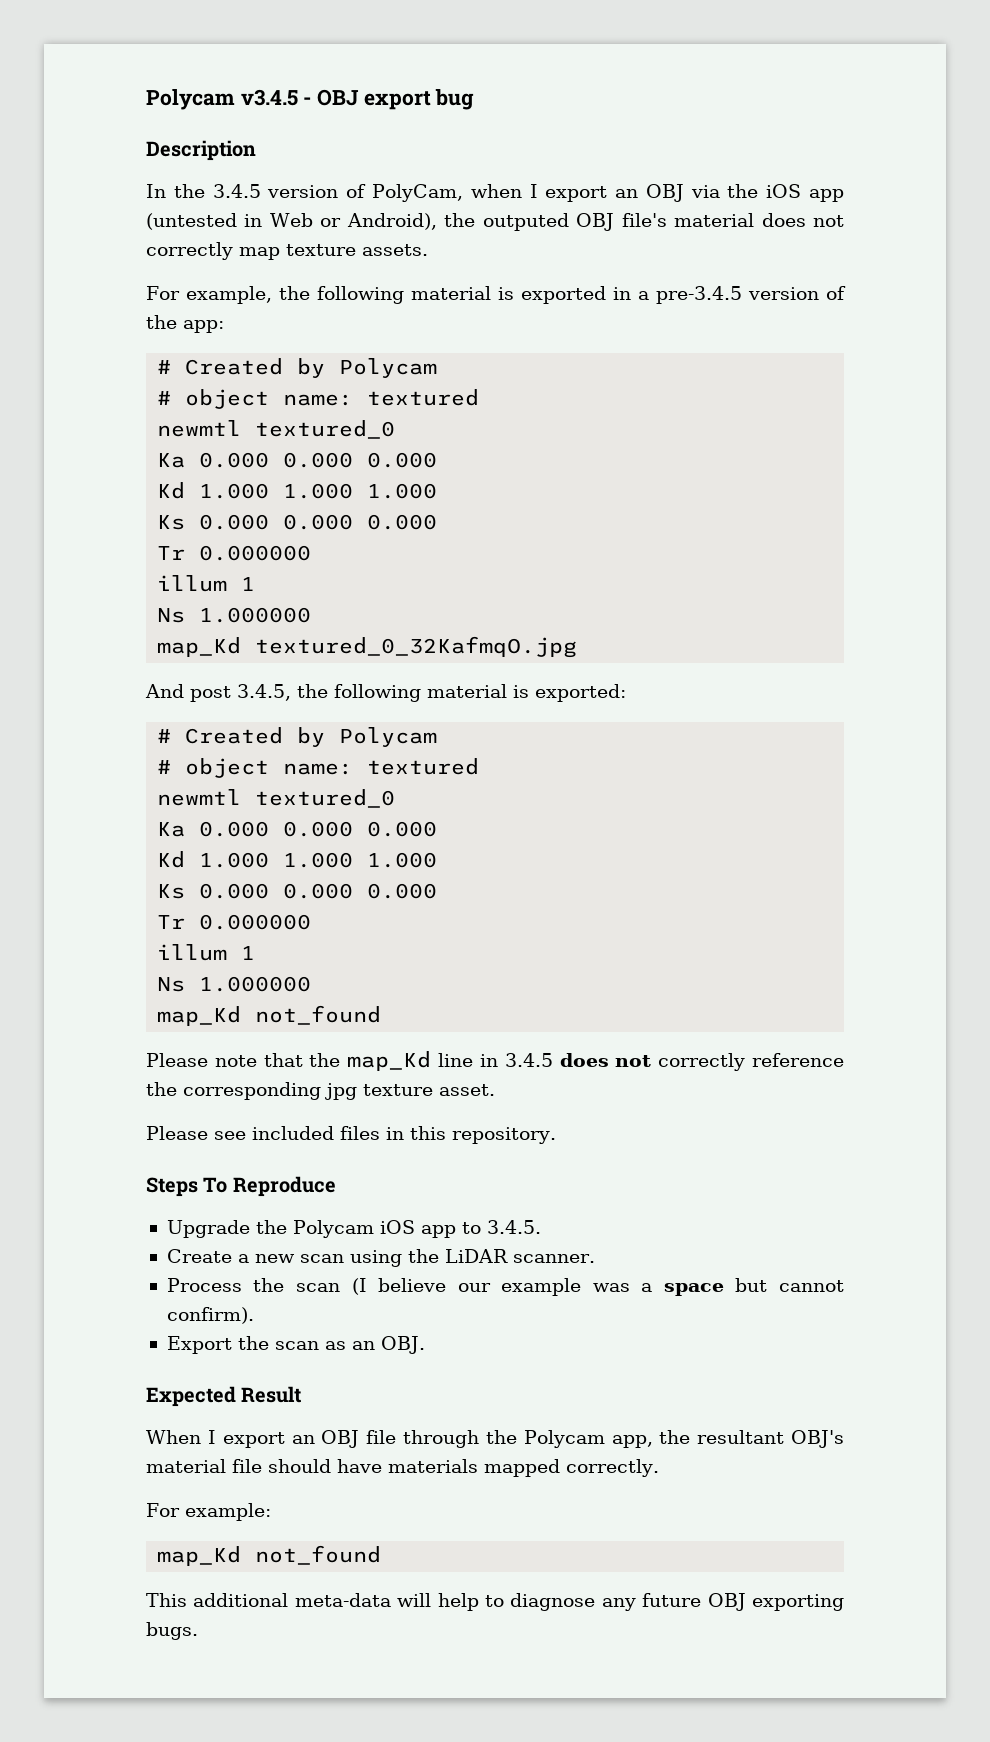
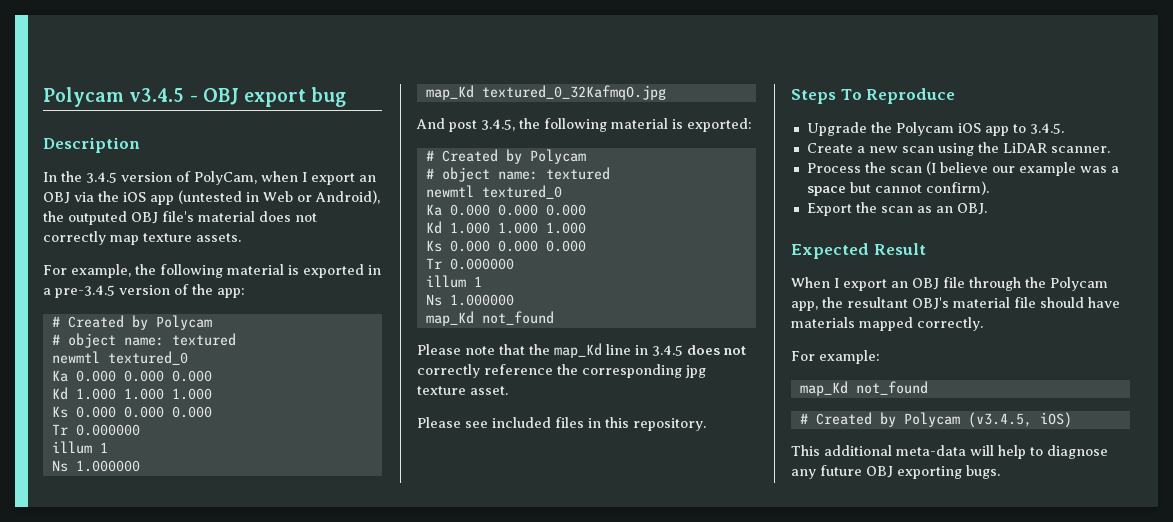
+ # Created by Polycam (v3.4.5, iOS)

